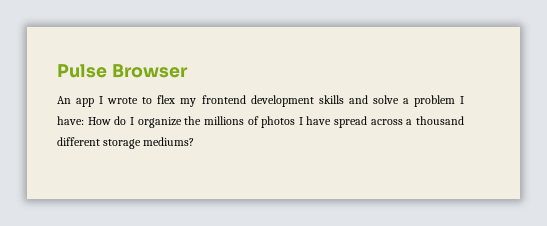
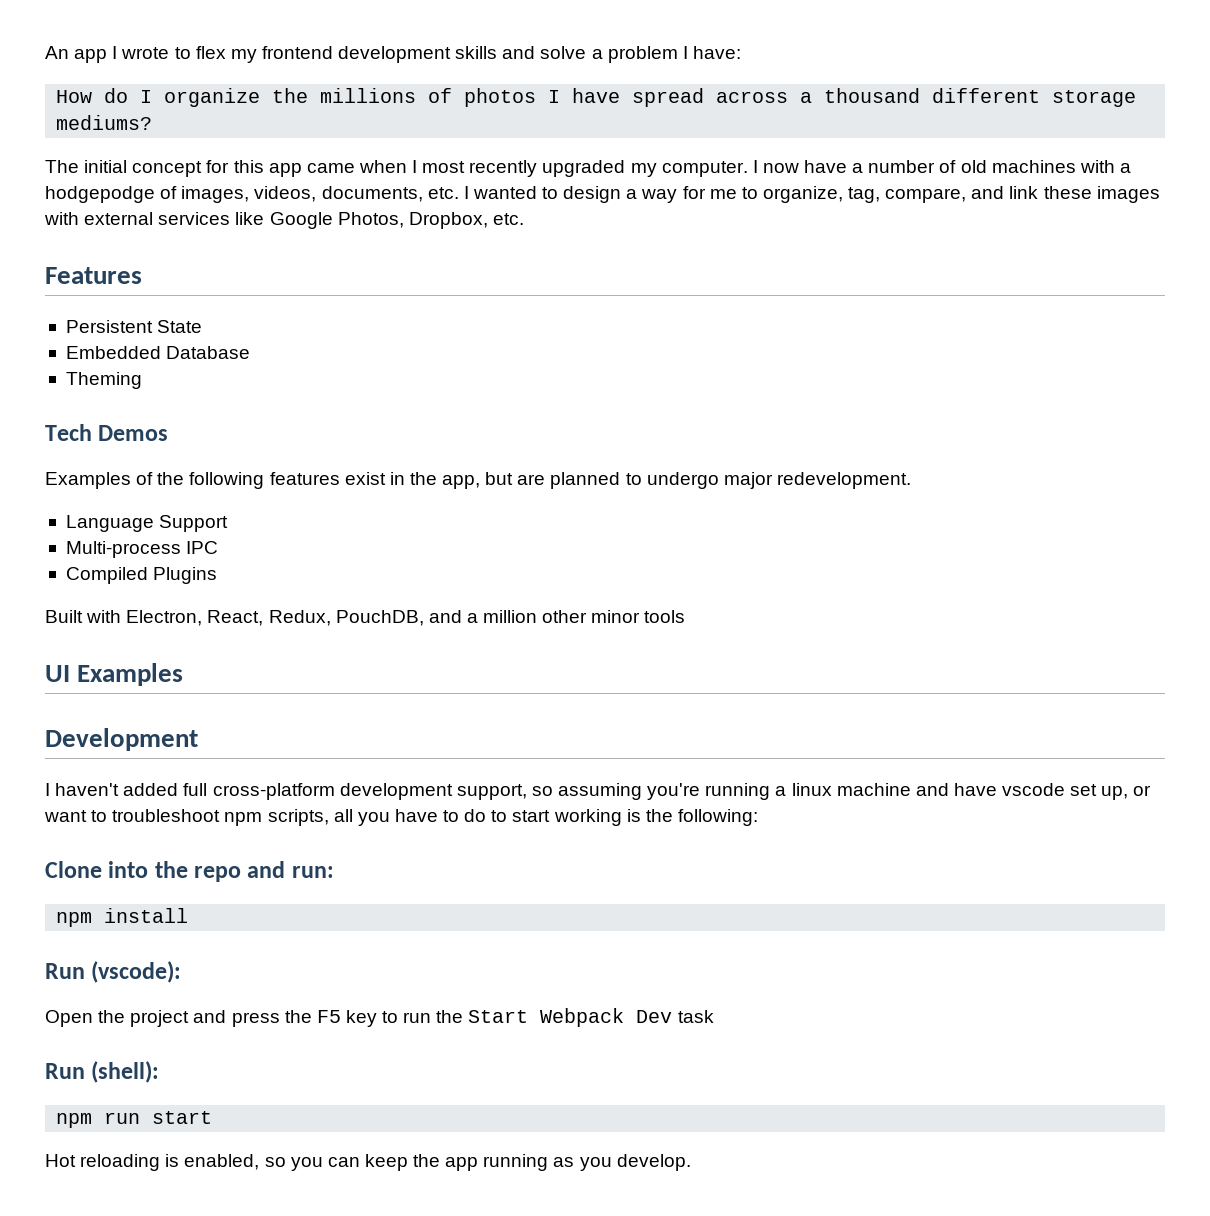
- Pulse Browser
- An app I wrote to flex my frontend development skills and solve a problem I have: How do I organize the millions of photos I have spread across a thousand different storage mediums?
+ An app I wrote to flex my frontend development skills and solve a problem I have:
+ How do I organize the millions of photos I have spread across a thousand different storage mediums?
+ The initial concept for this app came when I most recently upgraded my computer. I now have a number of old machines with a hodgepodge of images, videos, documents, etc. I wanted to design a way for me to organize, tag, compare, and link these images with external services like Google Photos, Dropbox, etc.
+ Features
+ Persistent State
+ Embedded Database
+ Theming
+ Tech Demos
+ Examples of the following features exist in the app, but are planned to undergo major redevelopment.
+ Language Support
+ Multi-process IPC
+ Compiled Plugins
+ Built with Electron, React, Redux, PouchDB, and a million other minor tools
+ UI Examples
+ Development
+ I haven't added full cross-platform development support, so assuming you're running a linux machine and have vscode set up, or want to troubleshoot npm scripts, all you have to do to start working is the following:
+ Clone into the repo and run:
+ npm install
+ Run (vscode):
+ Open the project and press the F5 key to run the Start Webpack Dev task
+ Run (shell):
+ npm run start
+ Hot reloading is enabled, so you can keep the app running as you develop.

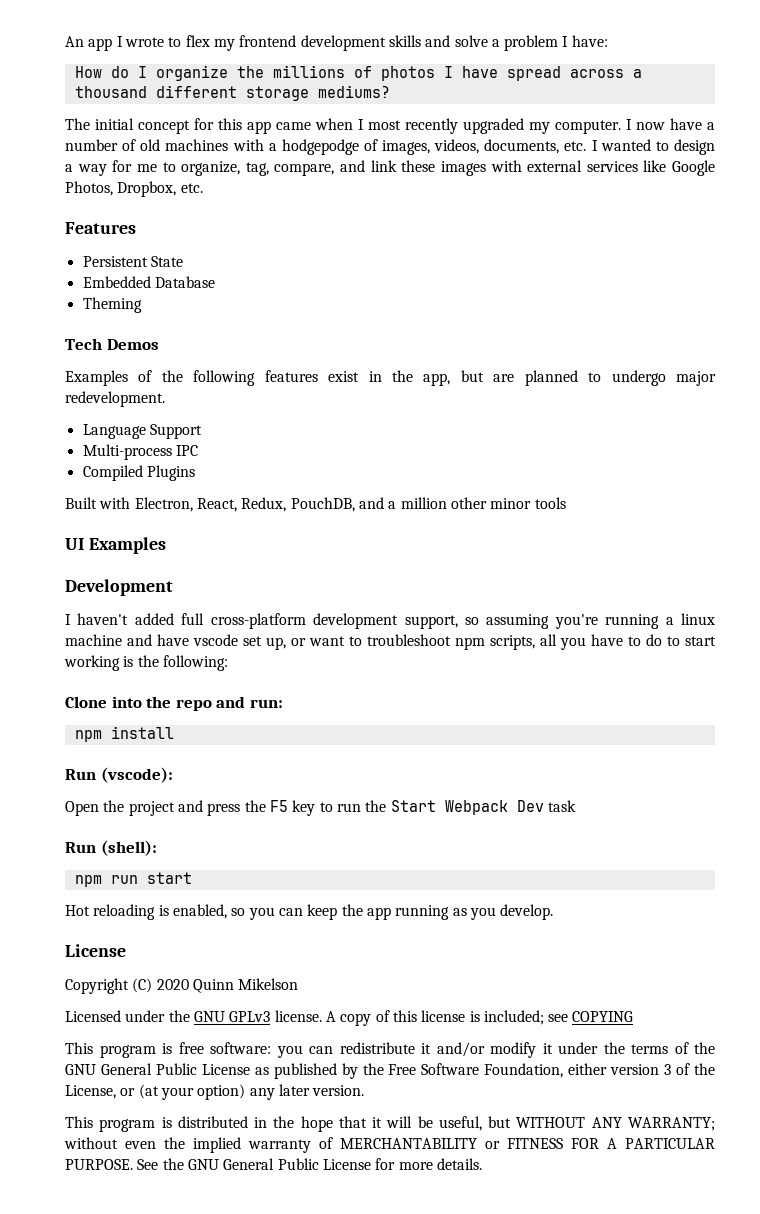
  Hot reloading is enabled, so you can keep the app running as you develop.
+ License
+ Copyright (C) 2020 Quinn Mikelson
+ Licensed under the GNU GPLv3 license. A copy of this license is included; see COPYING
+ This program is free software: you can redistribute it and/or modify it under the terms of the GNU General Public License as published by the Free Software Foundation, either version 3 of the License, or (at your option) any later version.
+ This program is distributed in the hope that it will be useful, but WITHOUT ANY WARRANTY; without even the implied warranty of MERCHANTABILITY or FITNESS FOR A PARTICULAR PURPOSE. See the GNU General Public License for more details.

